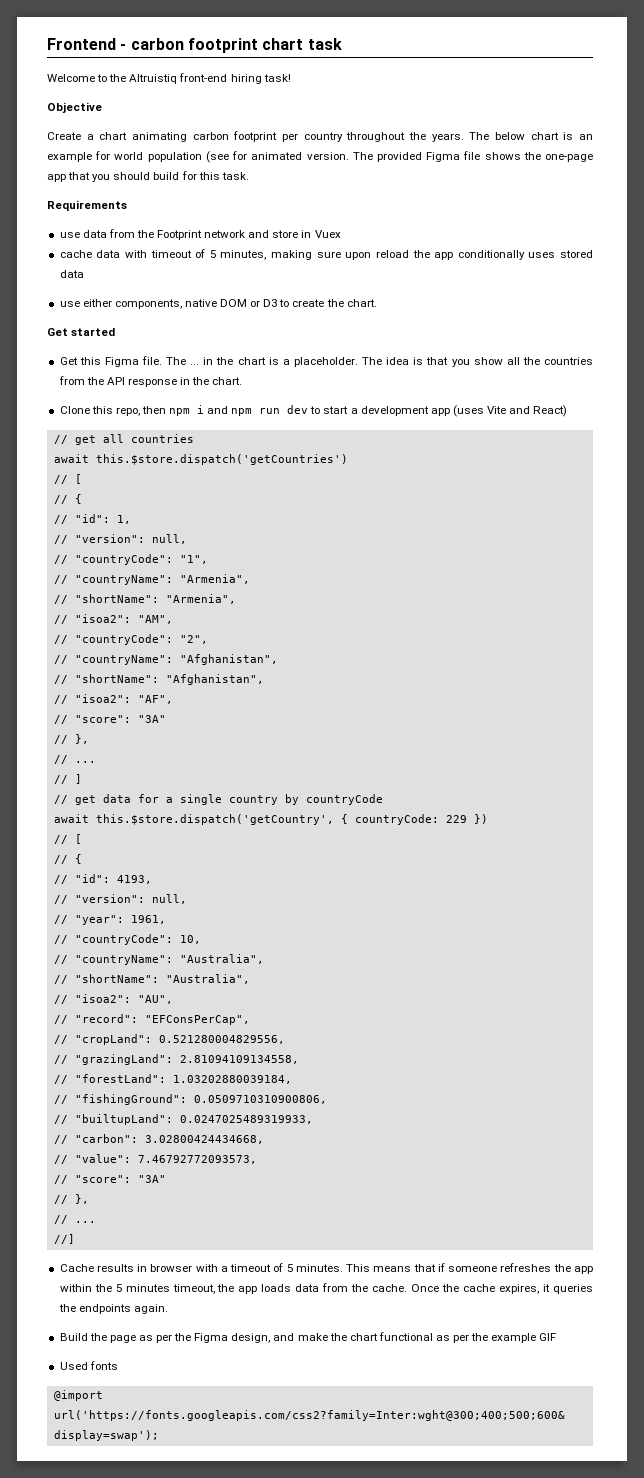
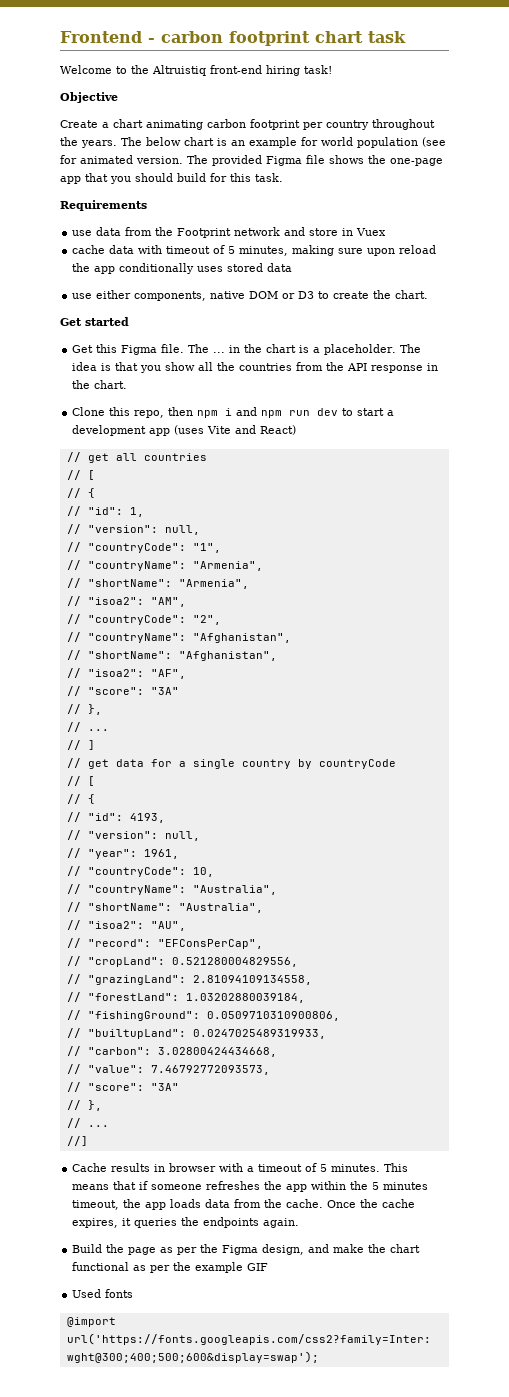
- await this.$store.dispatch('getCountries')
- await this.$store.dispatch('getCountry', { countryCode: 229 })

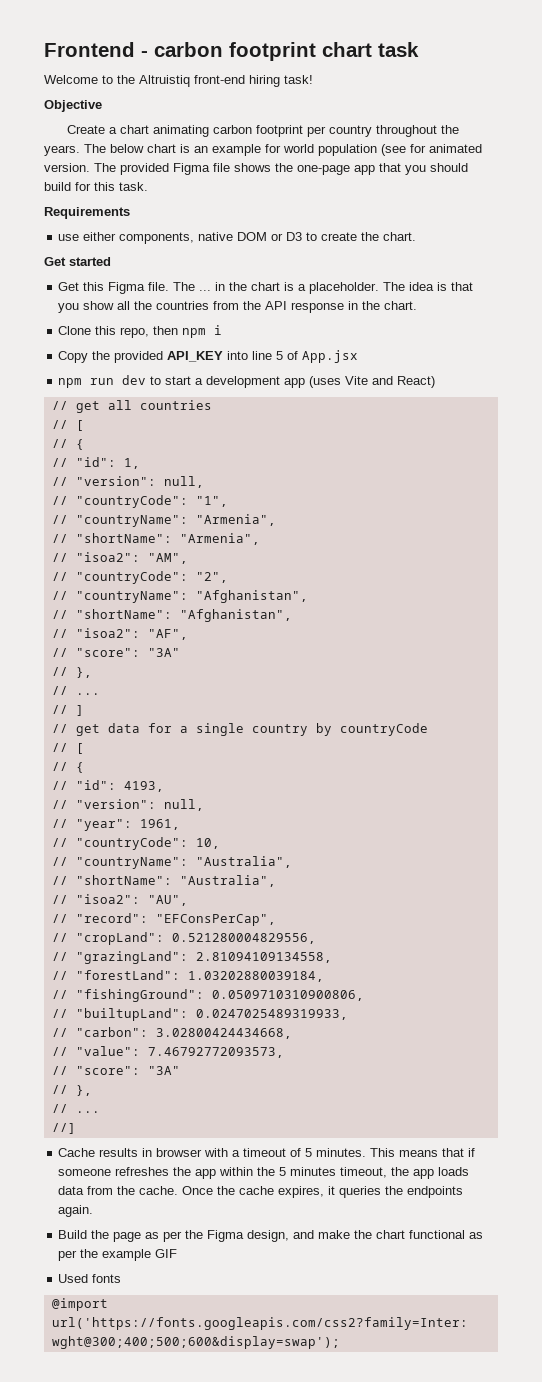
- use data from the Footprint network and store in Vuex
- cache data with timeout of 5 minutes, making sure upon reload the app conditionally uses stored data
- Clone this repo, then npm i and npm run dev to start a development app (uses Vite and React)
+ Clone this repo, then npm i
+ Copy the provided API_KEY into line 5 of App.jsx
+ npm run dev to start a development app (uses Vite and React)

